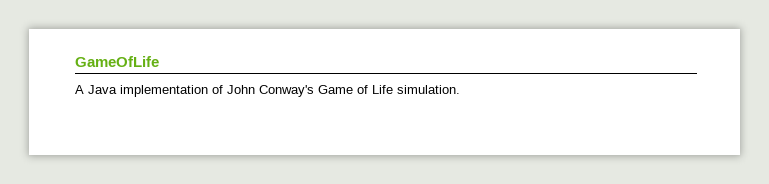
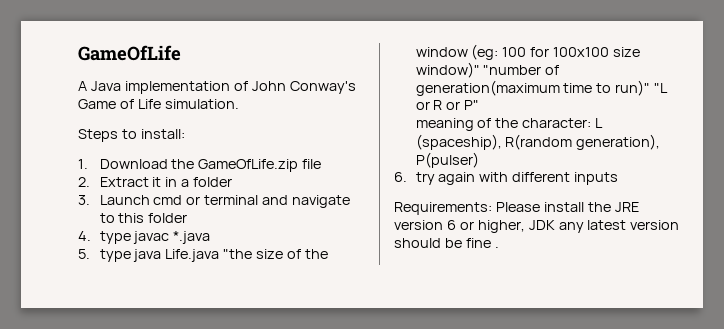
+ Steps to install:
+ 1. Download the GameOfLife.zip file
+ 2. Extract it in a folder
+ 3. Launch cmd or terminal and navigate to this folder
+ 4. type javac *.java
+ 5. type java Life.java "the size of the window (eg: 100 for 100x100 size window)" "number of generation(maximum time to run)" "L or R or P"
+ meaning of the character: L (spaceship), R(random generation), P(pulser)
+ 6. try again with different inputs
+ Requirements: Please install the JRE version 6 or higher, JDK any latest version should be fine .

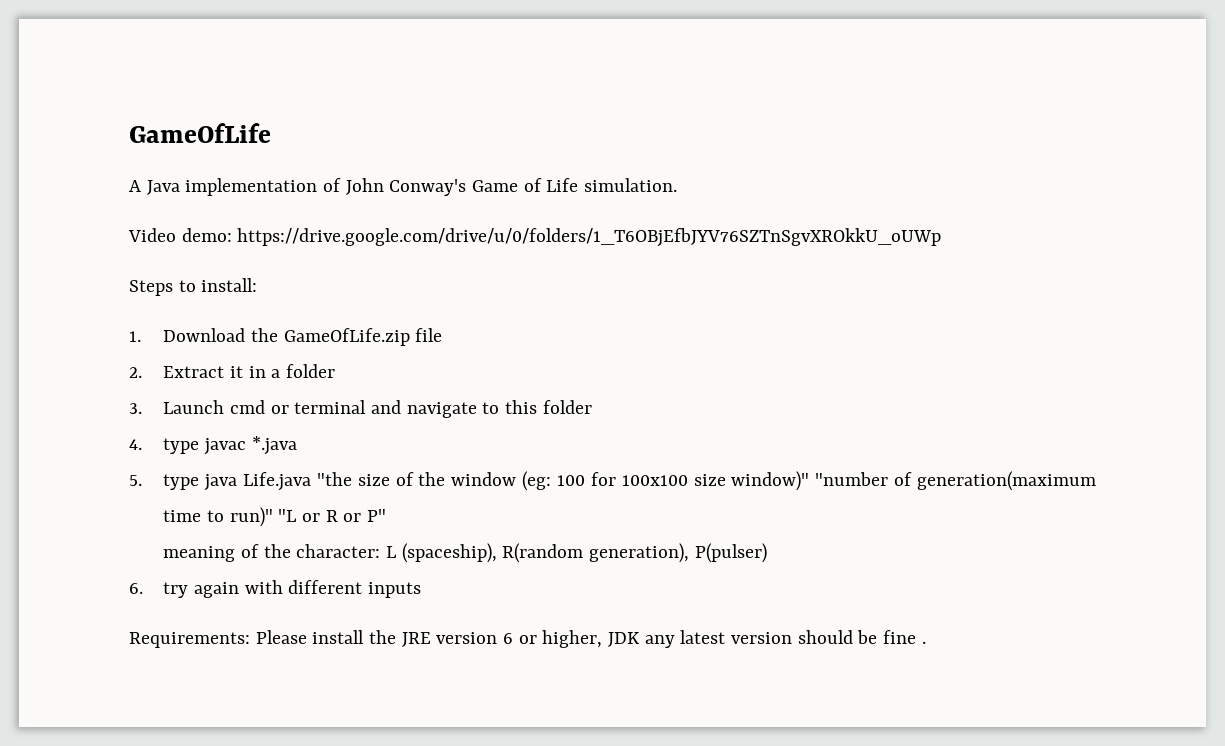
+ Video demo: https://drive.google.com/drive/u/0/folders/1_T6OBjEfbJYV76SZTnSgvXROkkU_oUWp

